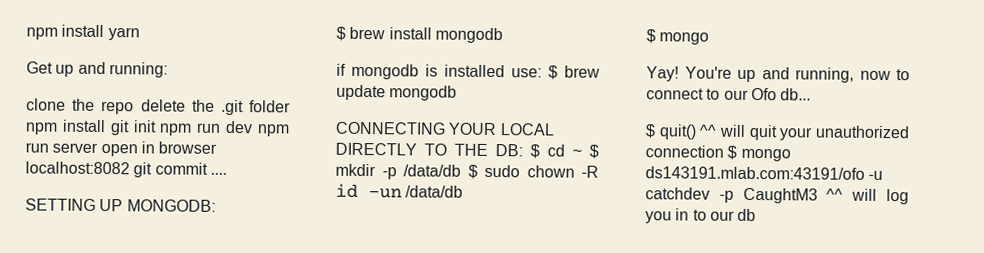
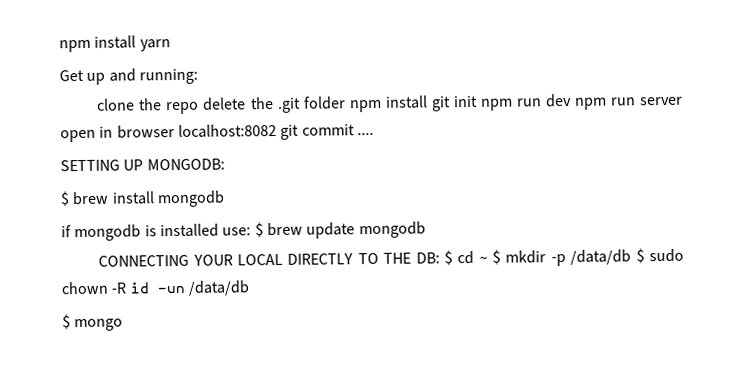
- Yay! You're up and running, now to connect to our Ofo db...
- $ quit() ^^ will quit your unauthorized connection $ mongo ds143191.mlab.com:43191/ofo -u catchdev -p CaughtM3 ^^ will log you in to our db

